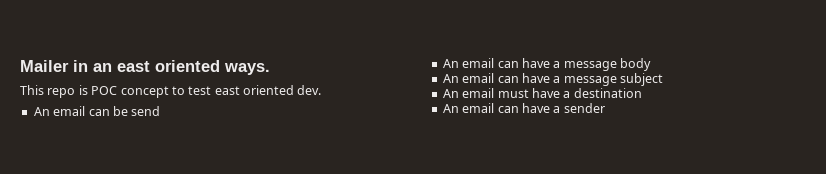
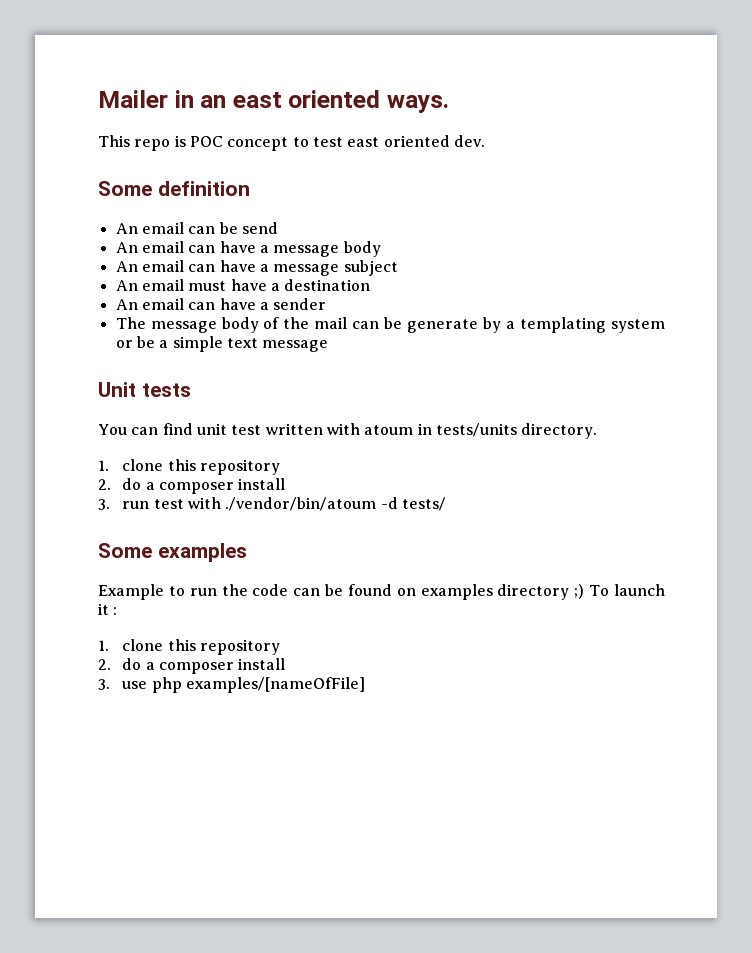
+ Some definition
+ The message body of the mail can be generate by a templating system or be a simple text message
+ Unit tests
+ You can find unit test written with atoum in tests/units directory.
+ 1. clone this repository
+ 2. do a composer install
+ 3. run test with ./vendor/bin/atoum -d tests/
+ Some examples
+ Example to run the code can be found on examples directory ;) To launch it :
+ 1. clone this repository
+ 2. do a composer install
+ 3. use php examples/[nameOfFile]

